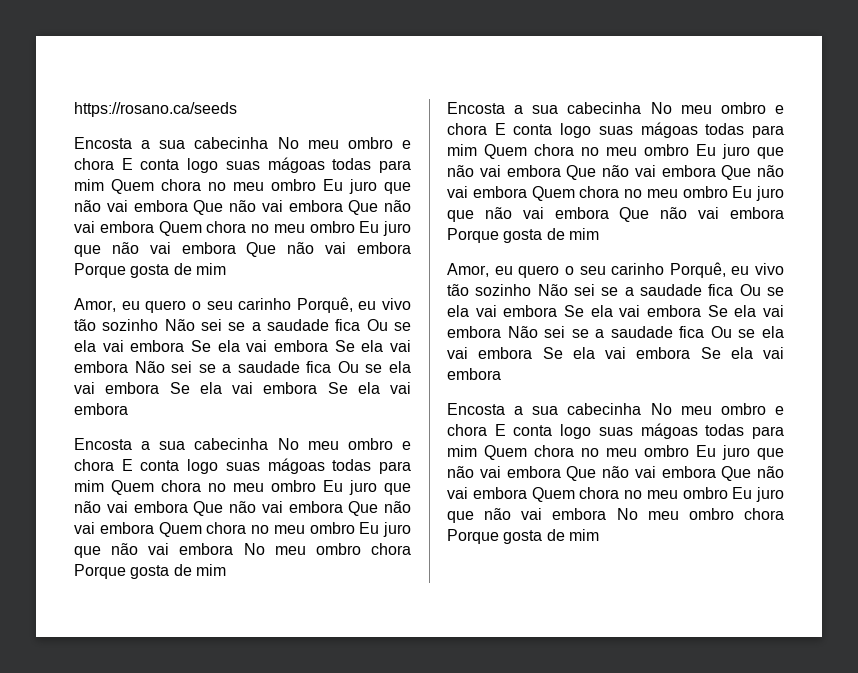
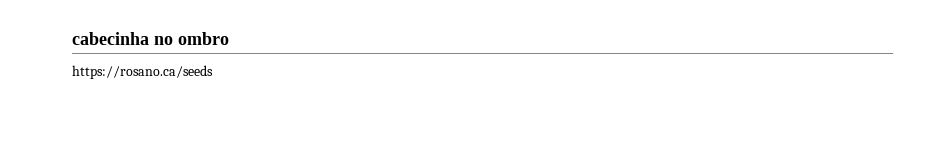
+ cabecinha no ombro
  https://rosano.ca/seeds
- Encosta a sua cabecinha No meu ombro e chora E conta logo suas mágoas todas para mim Quem chora no meu ombro Eu juro que não vai embora Que não vai embora Que não vai embora Quem chora no meu ombro Eu juro que não vai embora Que não vai embora Porque gosta de mim
- Amor, eu quero o seu carinho Porquê, eu vivo tão sozinho Não sei se a saudade fica Ou se ela vai embora Se ela vai embora Se ela vai embora Não sei se a saudade fica Ou se ela vai embora Se ela vai embora Se ela vai embora
- Encosta a sua cabecinha No meu ombro e chora E conta logo suas mágoas todas para mim Quem chora no meu ombro Eu juro que não vai embora Que não vai embora Que não vai embora Quem chora no meu ombro Eu juro que não vai embora No meu ombro chora Porque gosta de mim
- Encosta a sua cabecinha No meu ombro e chora E conta logo suas mágoas todas para mim Quem chora no meu ombro Eu juro que não vai embora Que não vai embora Que não vai embora Quem chora no meu ombro Eu juro que não vai embora Que não vai embora Porque gosta de mim
- Amor, eu quero o seu carinho Porquê, eu vivo tão sozinho Não sei se a saudade fica Ou se ela vai embora Se ela vai embora Se ela vai embora Não sei se a saudade fica Ou se ela vai embora Se ela vai embora Se ela vai embora
- Encosta a sua cabecinha No meu ombro e chora E conta logo suas mágoas todas para mim Quem chora no meu ombro Eu juro que não vai embora Que não vai embora Que não vai embora Quem chora no meu ombro Eu juro que não vai embora No meu ombro chora Porque gosta de mim

